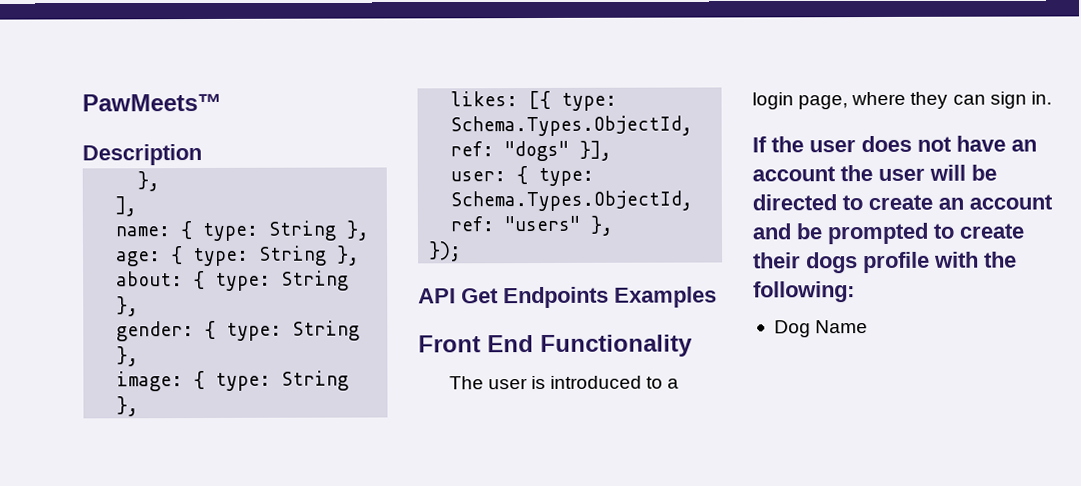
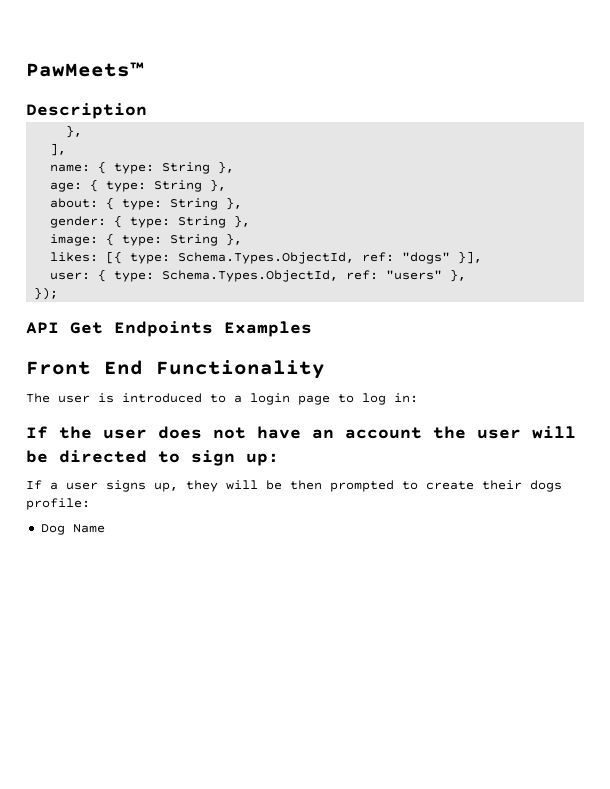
- The user is introduced to a login page, where they can sign in.
+ The user is introduced to a login page to log in:
- If the user does not have an account the user will be directed to create an account and be prompted to create their dogs profile with the following:
+ If the user does not have an account the user will be directed to sign up:
+ If a user signs up, they will be then prompted to create their dogs profile:

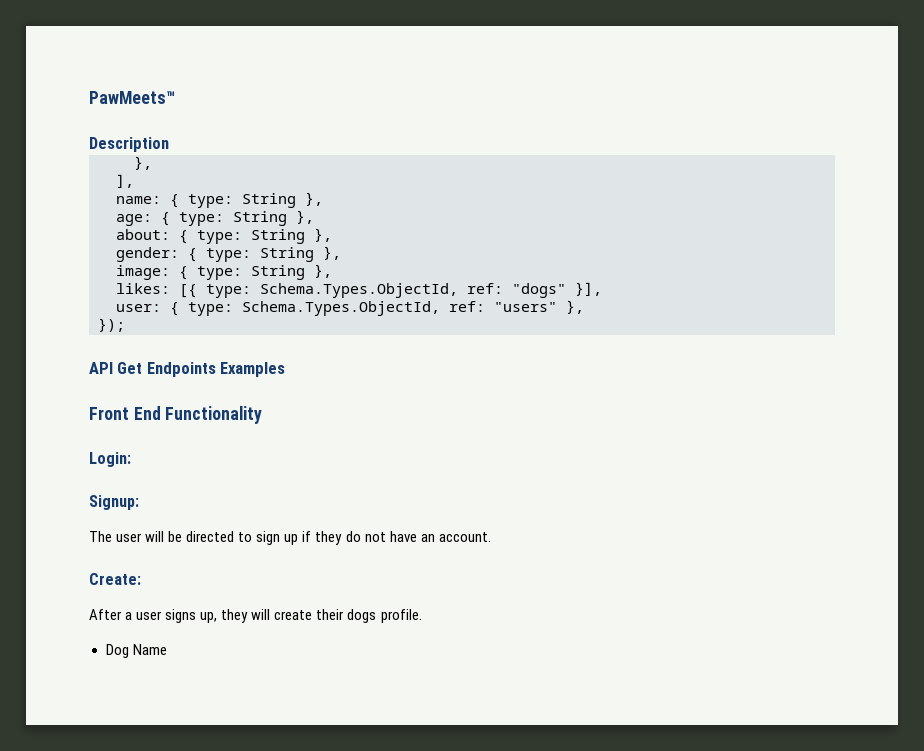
+ Login:
+ Signup:
- The user is introduced to a login page to log in:
- If the user does not have an account the user will be directed to sign up:
- If a user signs up, they will be then prompted to create their dogs profile:
+ The user will be directed to sign up if they do not have an account.
+ Create:
+ After a user signs up, they will create their dogs profile.

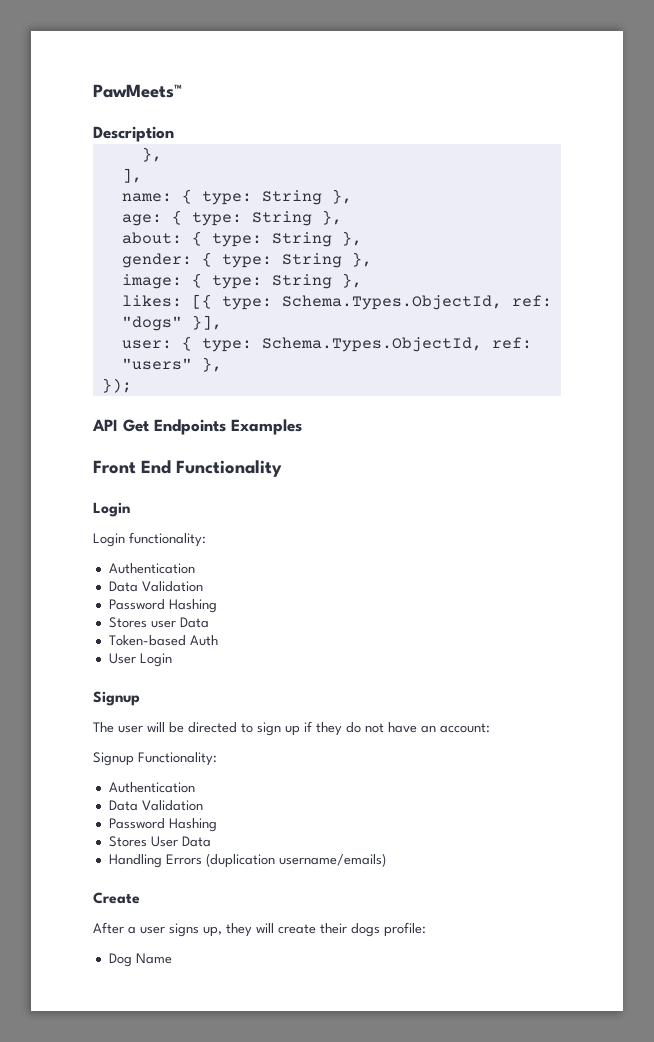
  Front End Functionality
- Login:
- Signup:
+ Login
+ Login functionality:
+ Authentication
+ Data Validation
+ Password Hashing
+ Stores user Data
+ Token-based Auth
+ User Login
+ Signup
- The user will be directed to sign up if they do not have an account.
- Create:
+ The user will be directed to sign up if they do not have an account:
+ Signup Functionality:
+ Authentication
+ Data Validation
+ Password Hashing
+ Stores User Data
+ Handling Errors (duplication username/emails)
+ Create
- After a user signs up, they will create their dogs profile.
+ After a user signs up, they will create their dogs profile:

